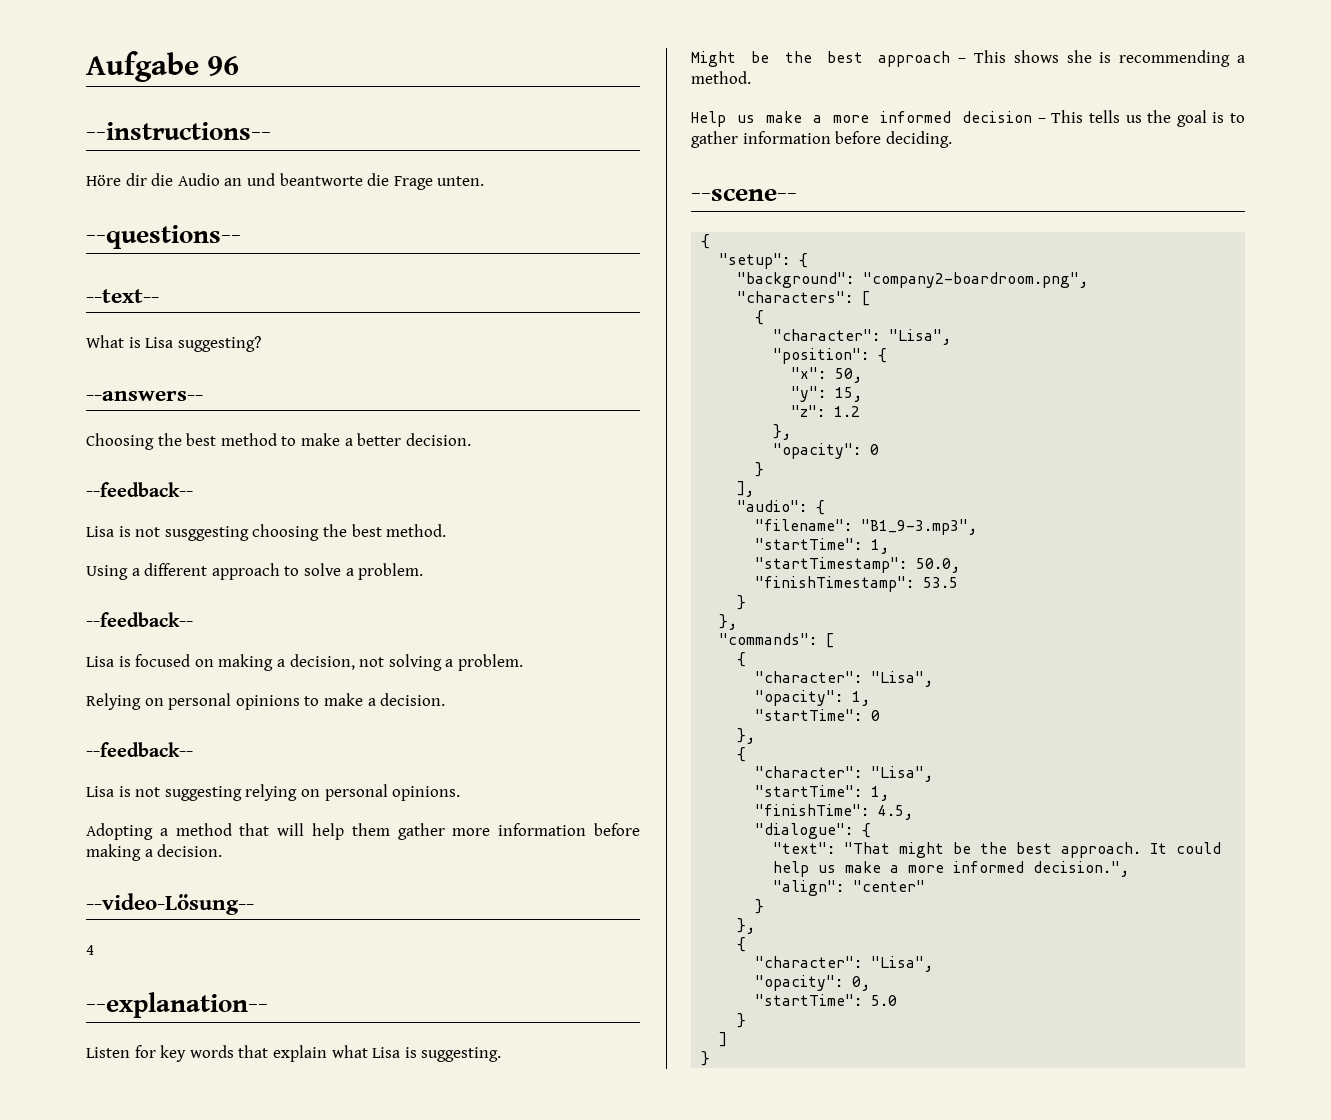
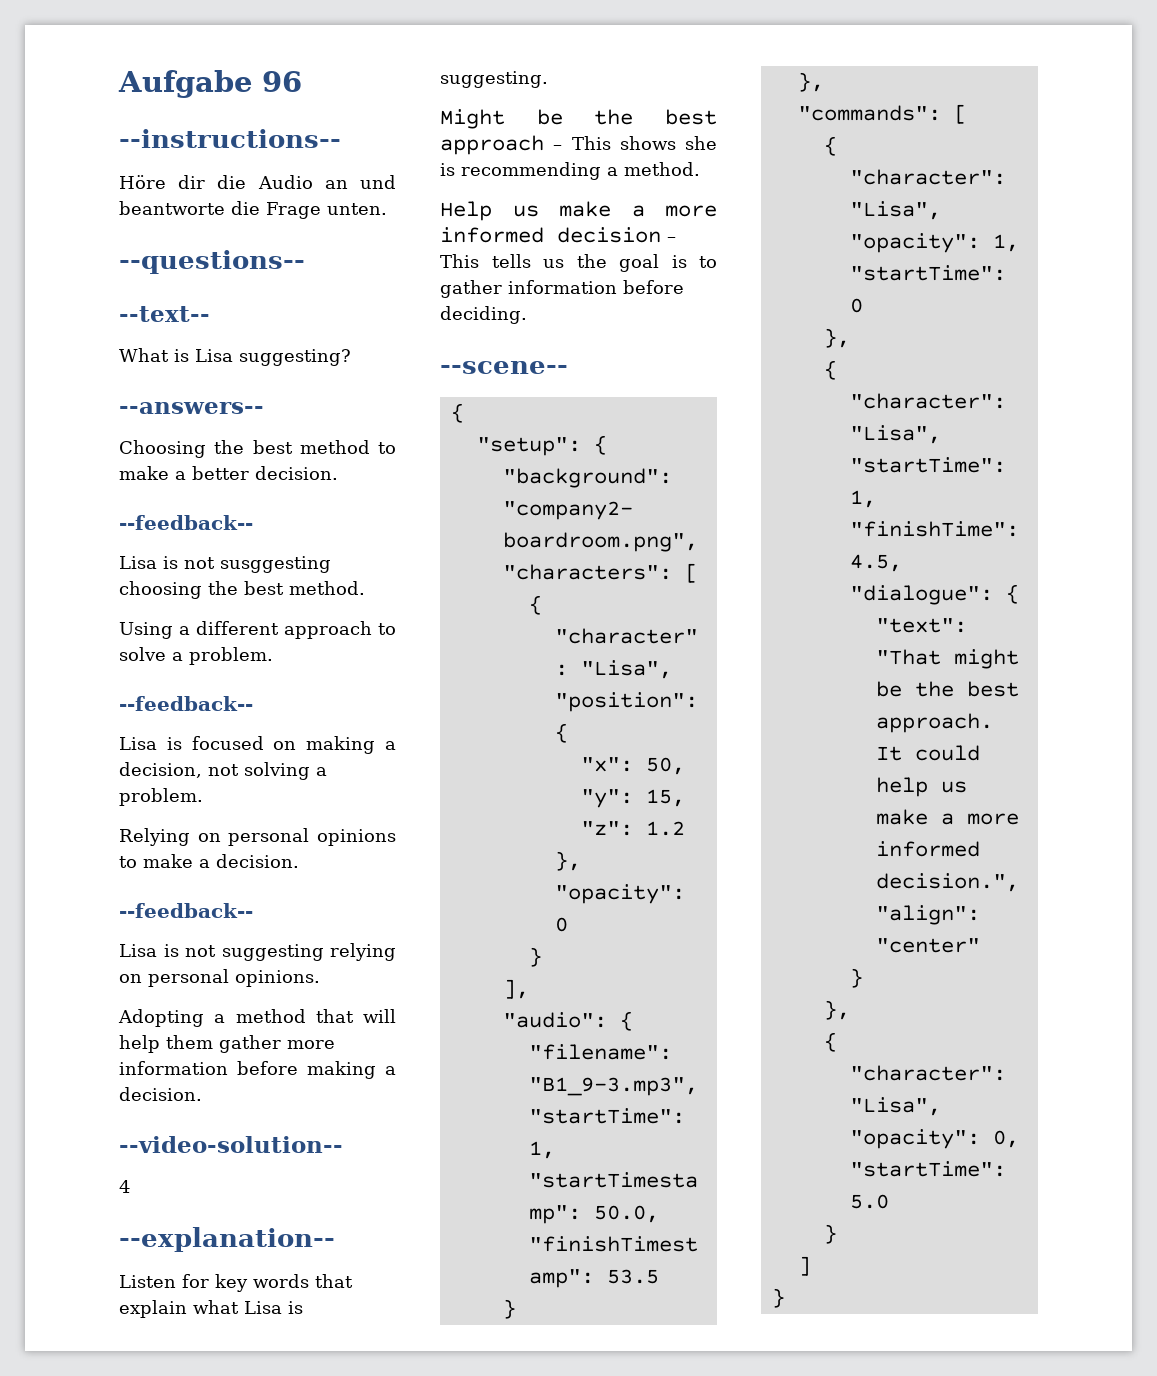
- --video-Lösung--
+ --video-solution--

